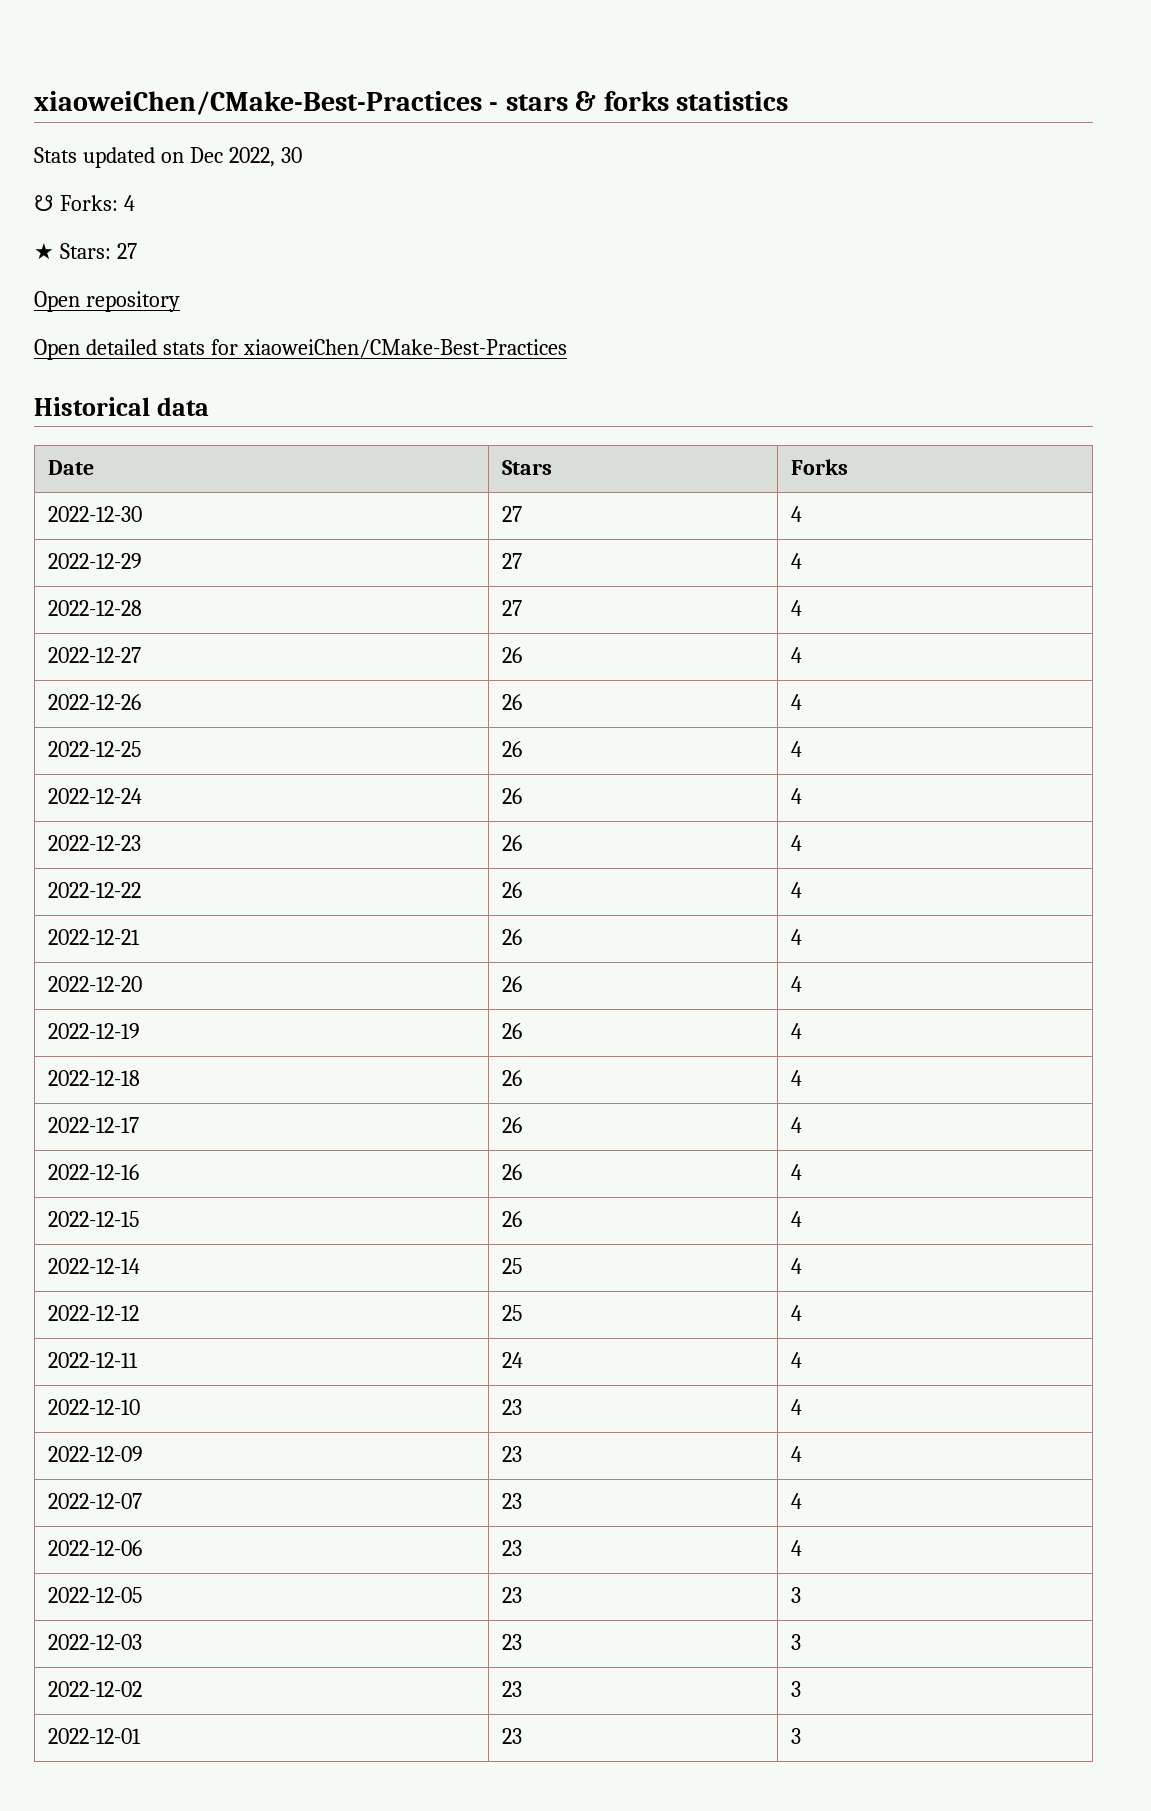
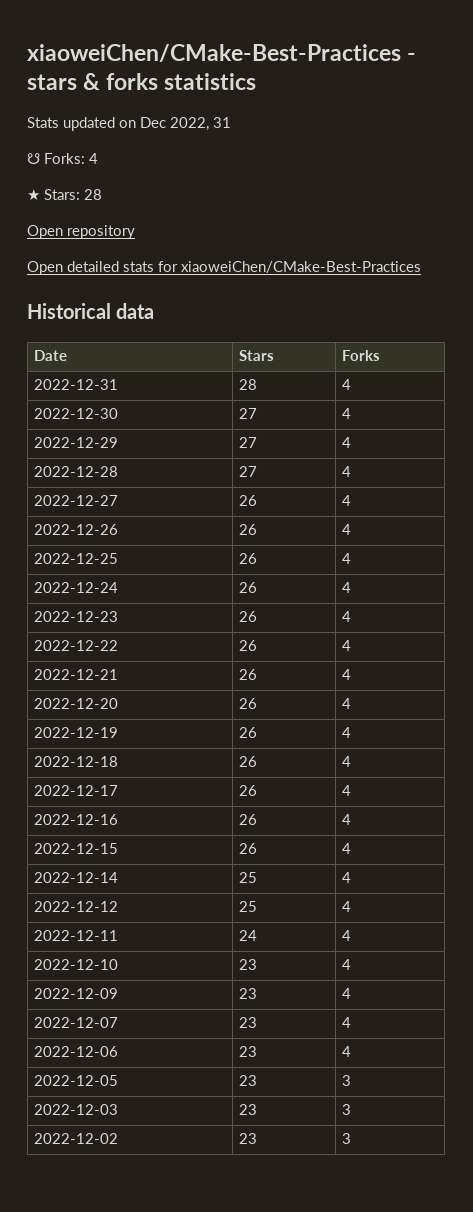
- Stats updated on Dec 2022, 30
+ Stats updated on Dec 2022, 31
- ★ Stars: 27
+ ★ Stars: 28
+ 2022-12-31 | 28 | 4
- 2022-12-01 | 23 | 3

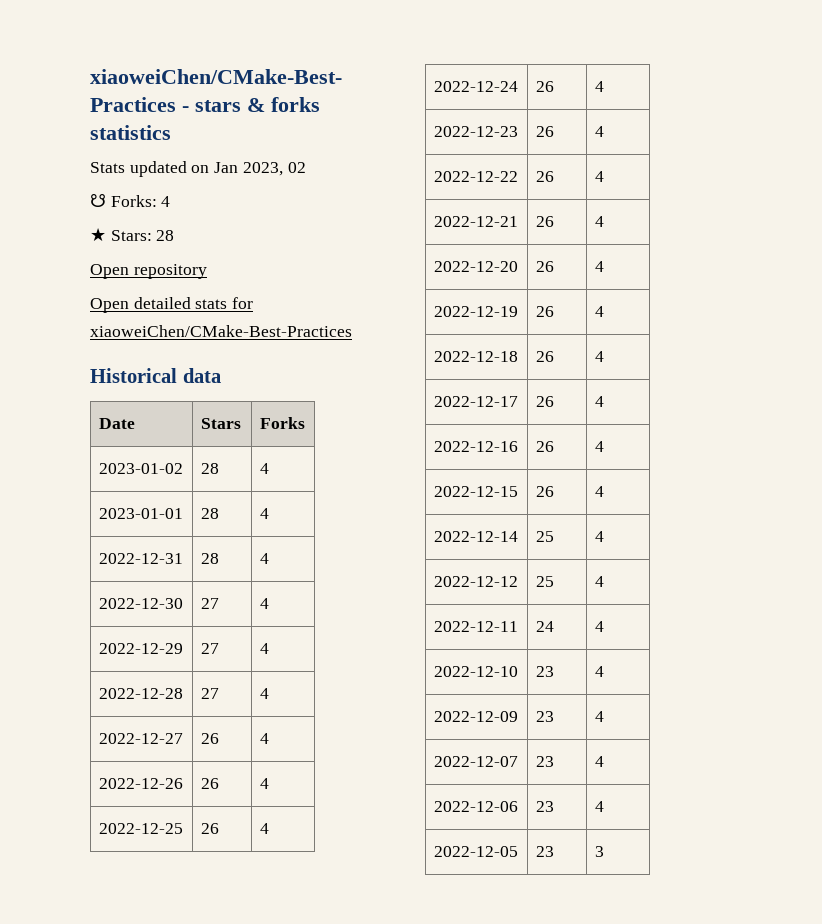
- Stats updated on Dec 2022, 31
+ Stats updated on Jan 2023, 02
+ 2023-01-02 | 28 | 4
+ 2023-01-01 | 28 | 4
- 2022-12-03 | 23 | 3
- 2022-12-02 | 23 | 3

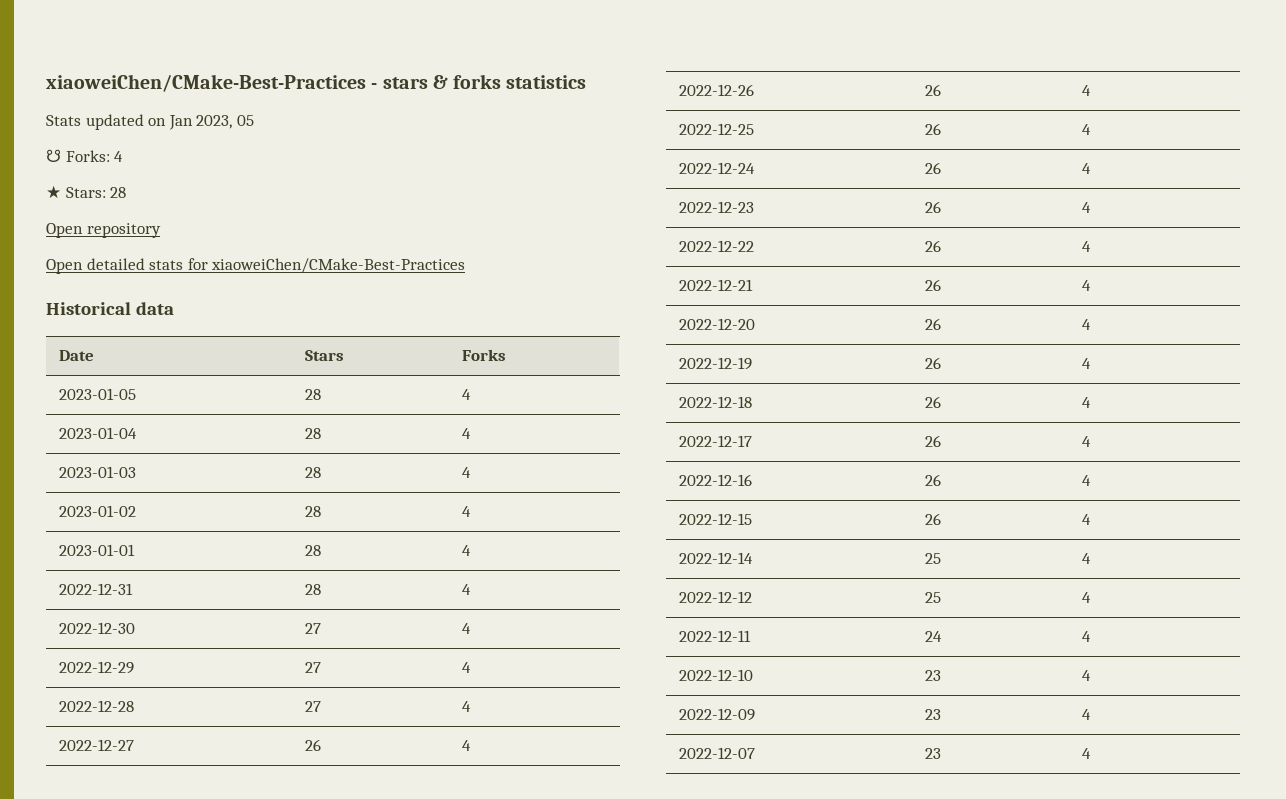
- Stats updated on Jan 2023, 02
+ Stats updated on Jan 2023, 05
+ 2023-01-05 | 28 | 4
+ 2023-01-04 | 28 | 4
+ 2023-01-03 | 28 | 4
- 2022-12-06 | 23 | 4
- 2022-12-05 | 23 | 3

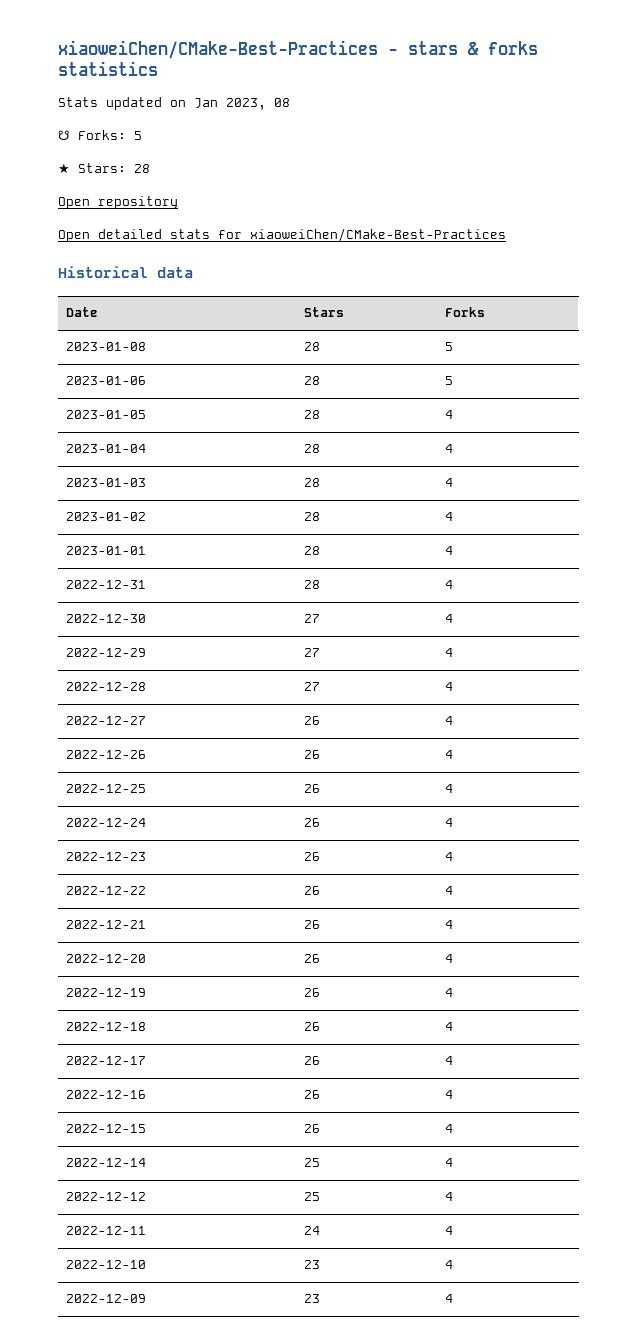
- Stats updated on Jan 2023, 05
+ Stats updated on Jan 2023, 08
- ☋ Forks: 4
+ ☋ Forks: 5
+ 2023-01-08 | 28 | 5
+ 2023-01-06 | 28 | 5
- 2022-12-07 | 23 | 4

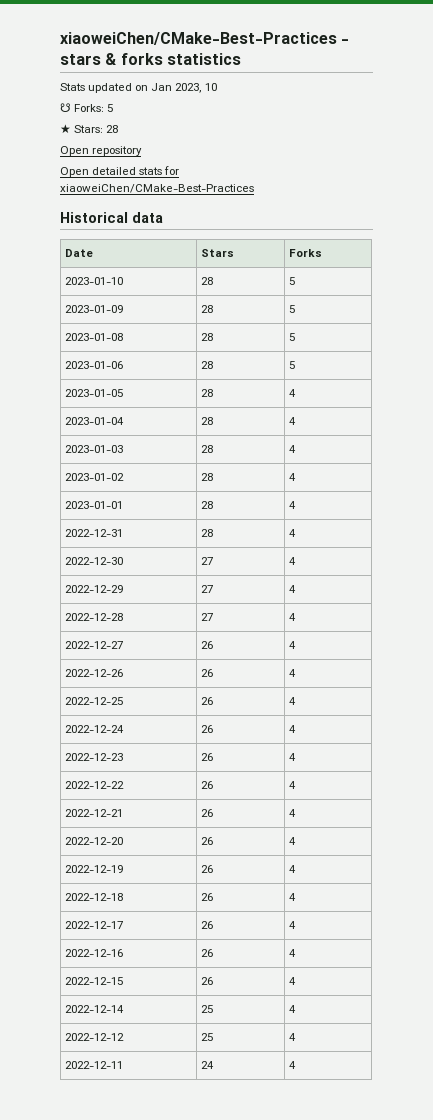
- Stats updated on Jan 2023, 08
+ Stats updated on Jan 2023, 10
+ 2023-01-10 | 28 | 5
+ 2023-01-09 | 28 | 5
- 2022-12-10 | 23 | 4
- 2022-12-09 | 23 | 4

